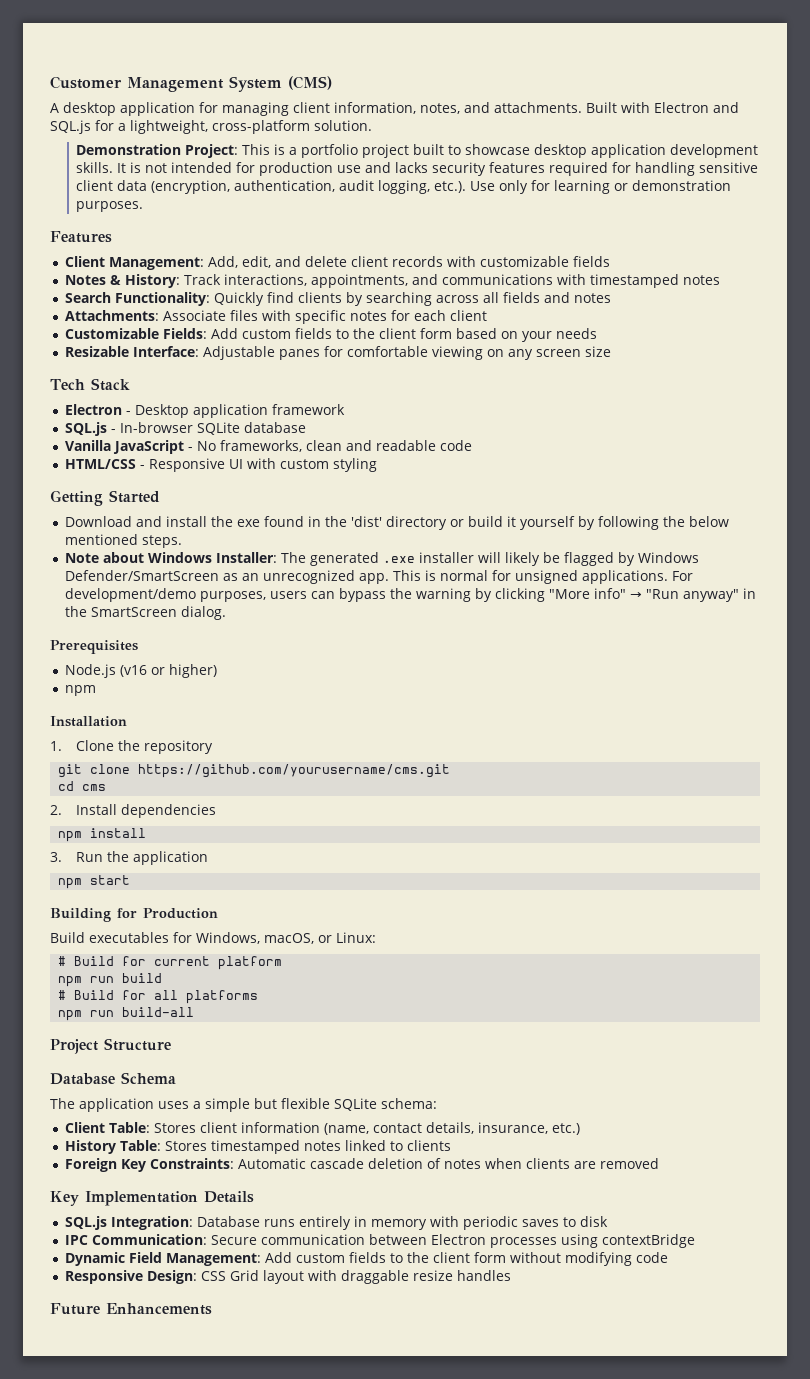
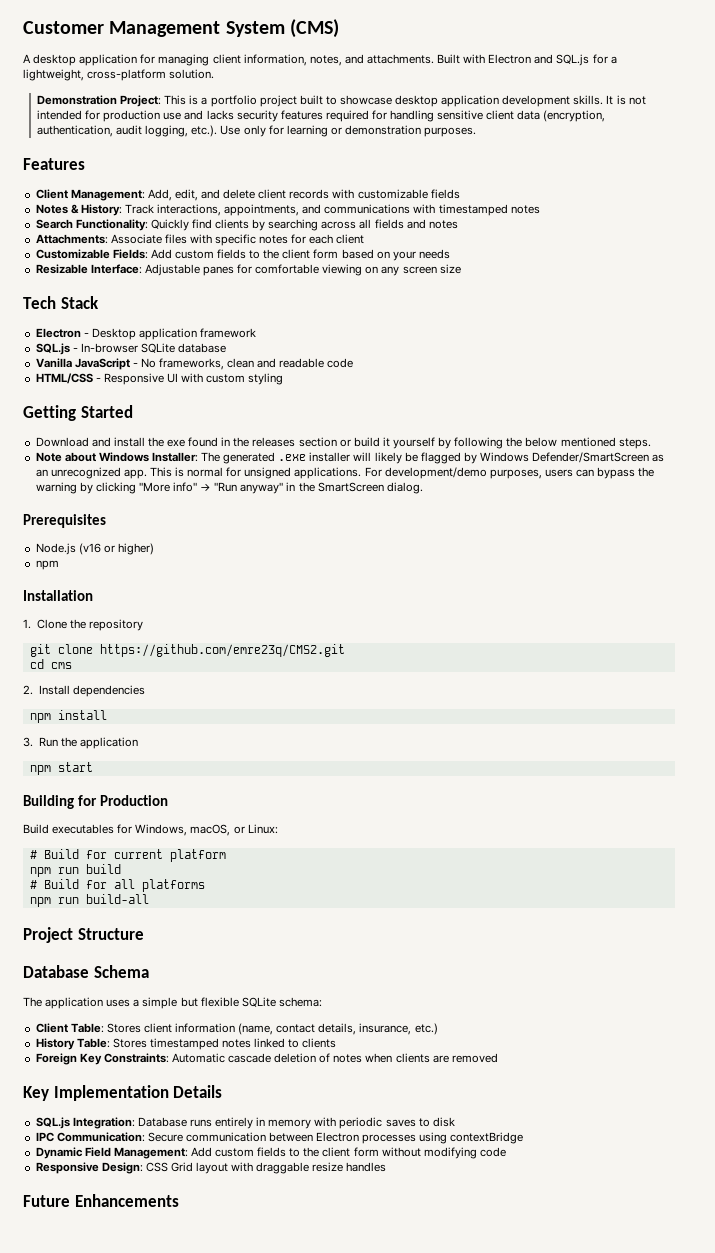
- Download and install the exe found in the 'dist' directory or build it yourself by following the below mentioned steps.
+ Download and install the exe found in the releases section or build it yourself by following the below mentioned steps.
- git clone https://github.com/yourusername/cms.git
+ git clone https://github.com/emre23q/CMS2.git

